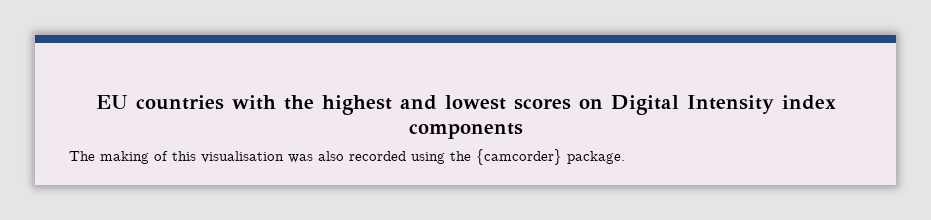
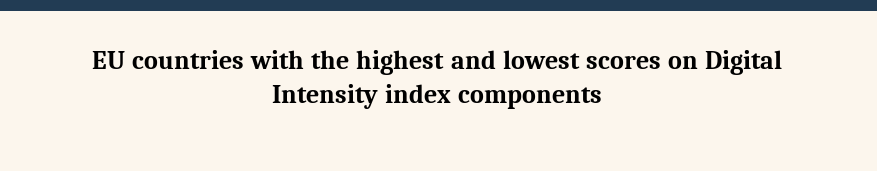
- The making of this visualisation was also recorded using the {camcorder} package.

